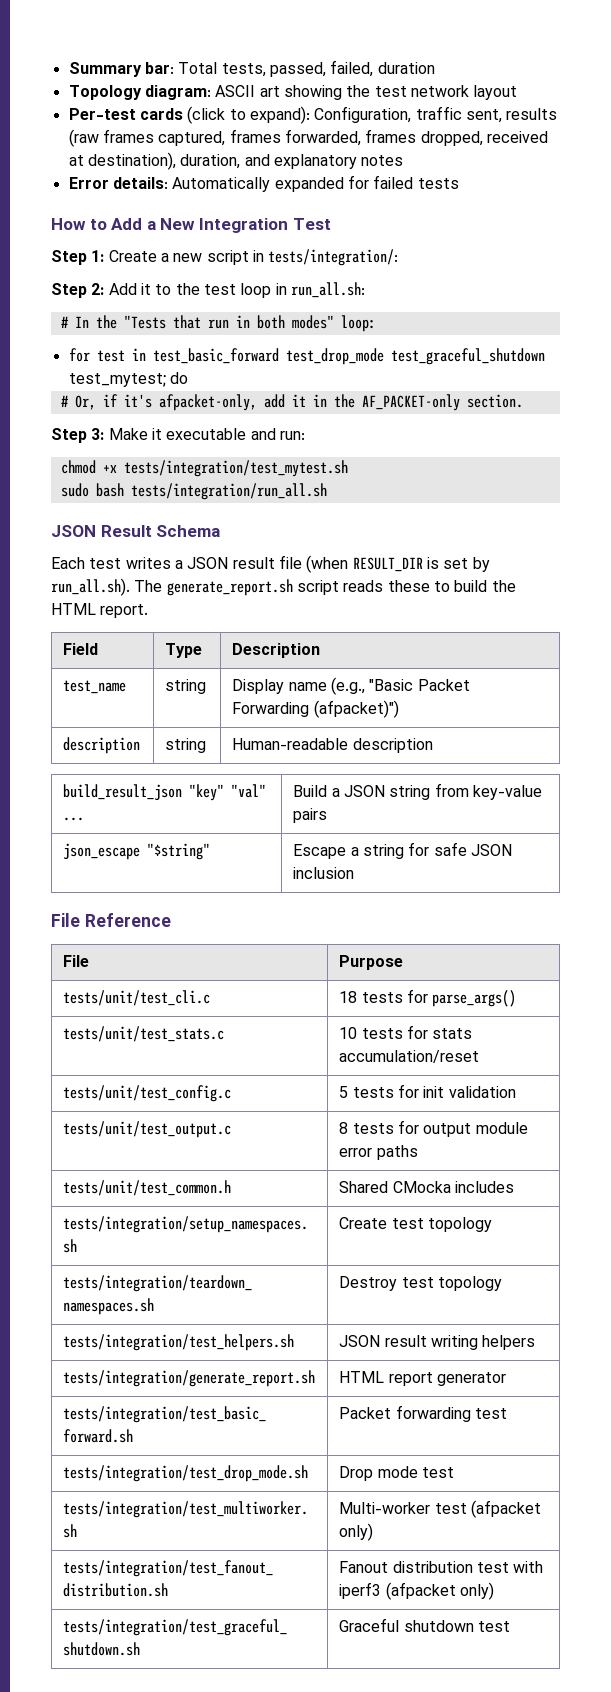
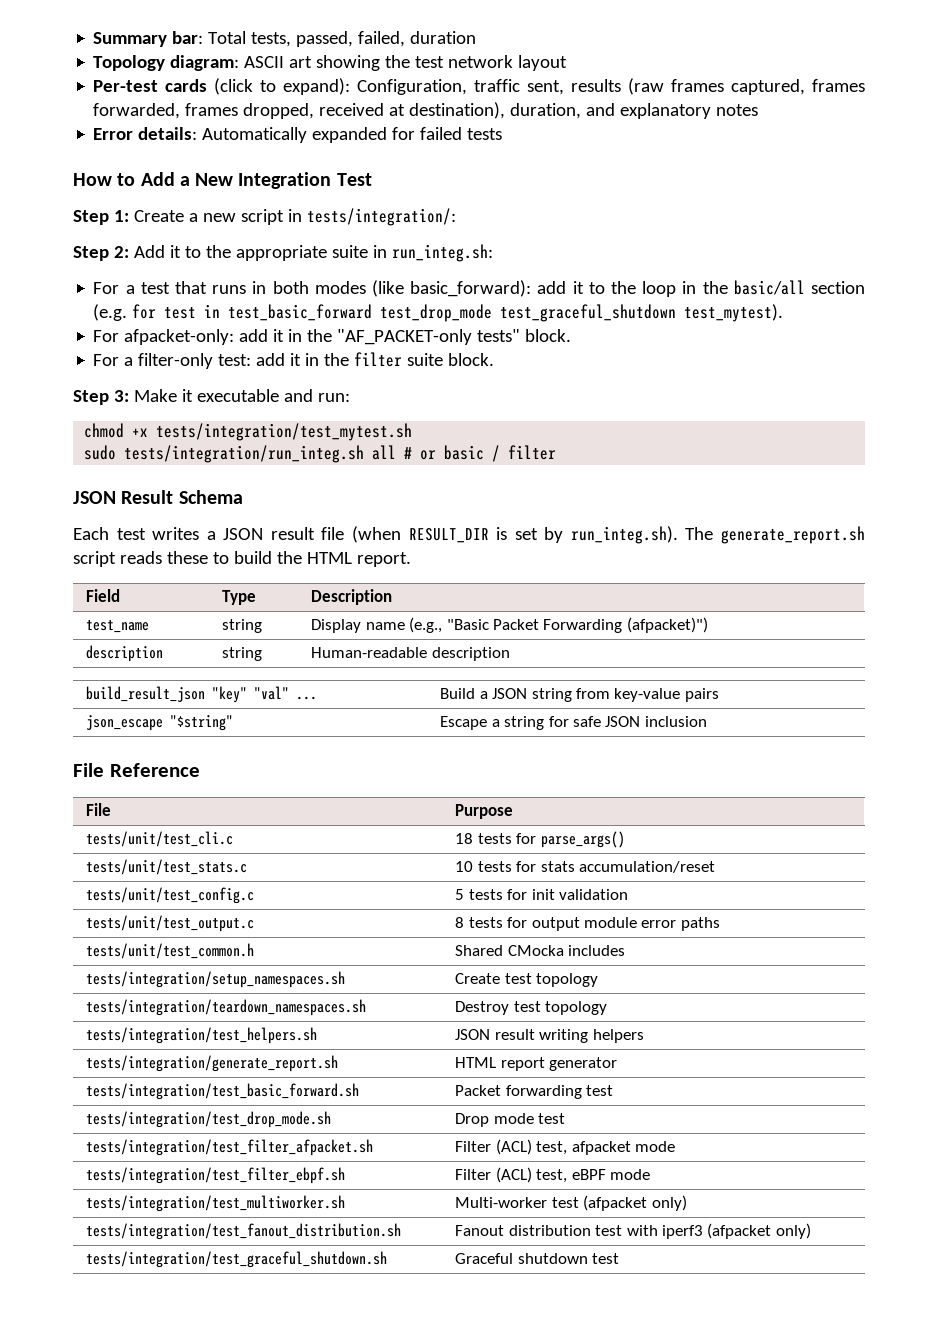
- Step 2: Add it to the test loop in run_all.sh:
- # In the "Tests that run in both modes" loop:
- for test in test_basic_forward test_drop_mode test_graceful_shutdown test_mytest; do
- # Or, if it's afpacket-only, add it in the AF_PACKET-only section.
+ Step 2: Add it to the appropriate suite in run_integ.sh:
+ For a test that runs in both modes (like basic_forward): add it to the loop in the basic/all section (e.g. for test in test_basic_forward test_drop_mode test_graceful_shutdown test_mytest).
+ For afpacket-only: add it in the "AF_PACKET-only tests" block.
+ For a filter-only test: add it in the filter suite block.
- sudo bash tests/integration/run_all.sh
+ sudo tests/integration/run_integ.sh all # or basic / filter
- Each test writes a JSON result file (when RESULT_DIR is set by run_all.sh). The generate_report.sh script reads these to build the HTML report.
+ Each test writes a JSON result file (when RESULT_DIR is set by run_integ.sh). The generate_report.sh script reads these to build the HTML report.
+ tests/integration/test_filter_afpacket.sh | Filter (ACL) test, afpacket mode
+ tests/integration/test_filter_ebpf.sh | Filter (ACL) test, eBPF mode

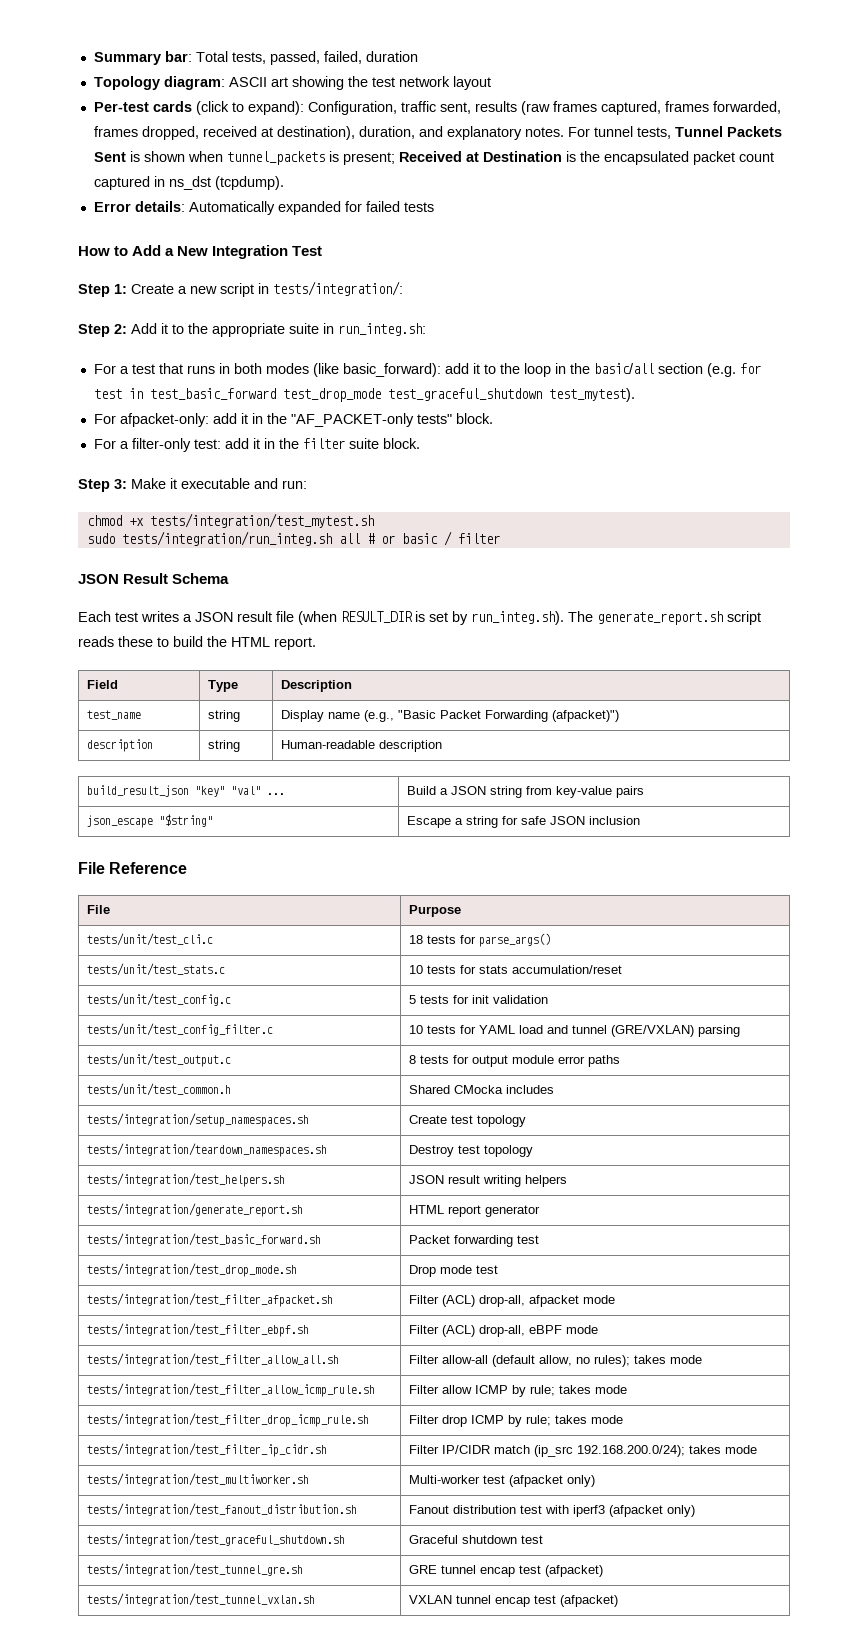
- Per-test cards (click to expand): Configuration, traffic sent, results (raw frames captured, frames forwarded, frames dropped, received at destination), duration, and explanatory notes
+ Per-test cards (click to expand): Configuration, traffic sent, results (raw frames captured, frames forwarded, frames dropped, received at destination), duration, and explanatory notes. For tunnel tests, Tunnel Packets Sent is shown when tunnel_packets is present; Received at Destination is the encapsulated packet count captured in ns_dst (tcpdump).
+ tests/unit/test_config_filter.c | 10 tests for YAML load and tunnel (GRE/VXLAN) parsing
- tests/integration/test_filter_afpacket.sh | Filter (ACL) test, afpacket mode
+ tests/integration/test_filter_afpacket.sh | Filter (ACL) drop-all, afpacket mode
- tests/integration/test_filter_ebpf.sh | Filter (ACL) test, eBPF mode
+ tests/integration/test_filter_ebpf.sh | Filter (ACL) drop-all, eBPF mode
+ tests/integration/test_filter_allow_all.sh | Filter allow-all (default allow, no rules); takes mode
+ tests/integration/test_filter_allow_icmp_rule.sh | Filter allow ICMP by rule; takes mode
+ tests/integration/test_filter_drop_icmp_rule.sh | Filter drop ICMP by rule; takes mode
+ tests/integration/test_filter_ip_cidr.sh | Filter IP/CIDR match (ip_src 192.168.200.0/24); takes mode
+ tests/integration/test_tunnel_gre.sh | GRE tunnel encap test (afpacket)
+ tests/integration/test_tunnel_vxlan.sh | VXLAN tunnel encap test (afpacket)

